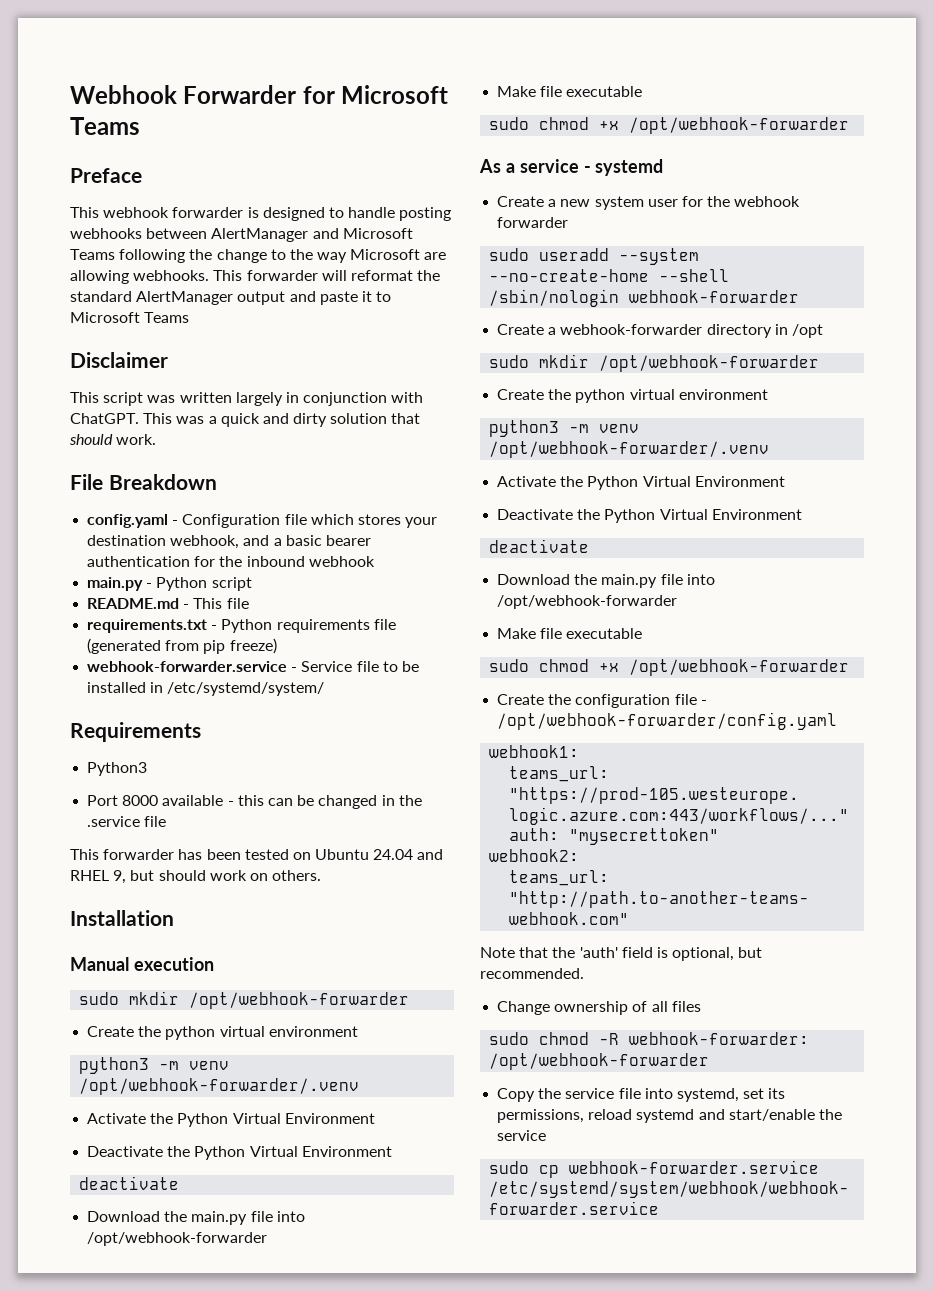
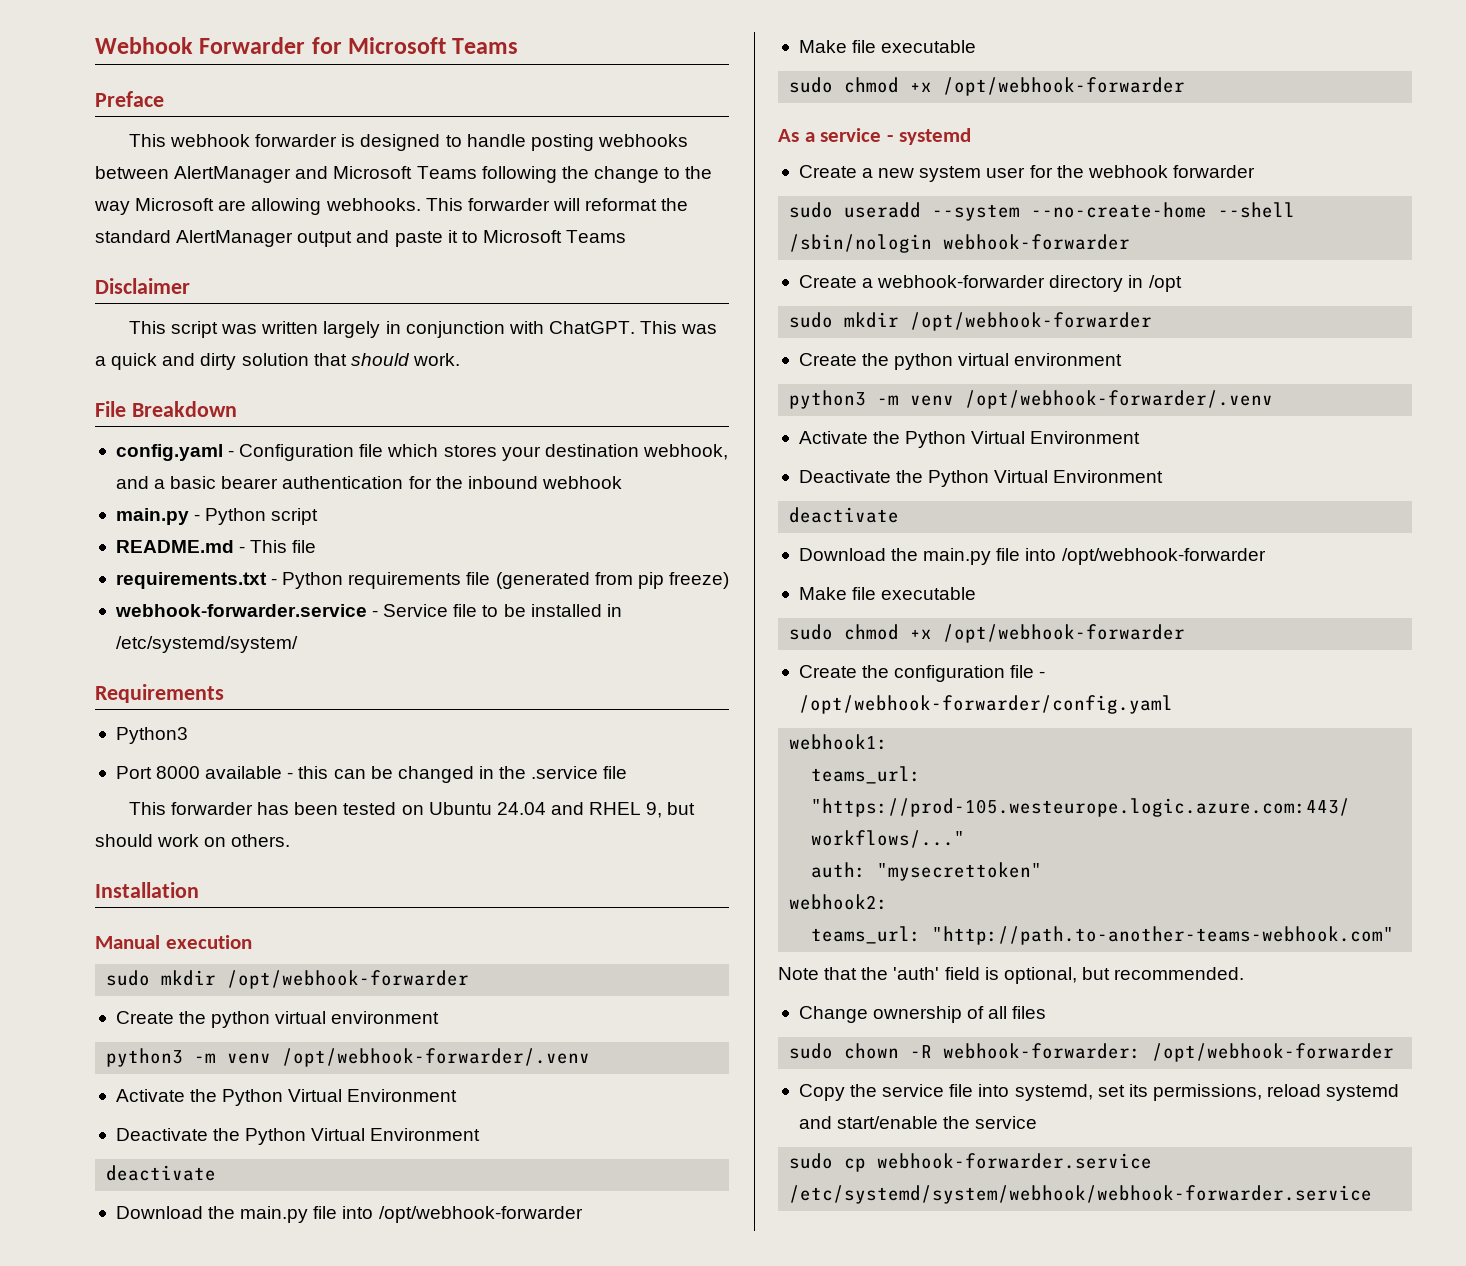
- sudo chmod -R webhook-forwarder: /opt/webhook-forwarder
+ sudo chown -R webhook-forwarder: /opt/webhook-forwarder

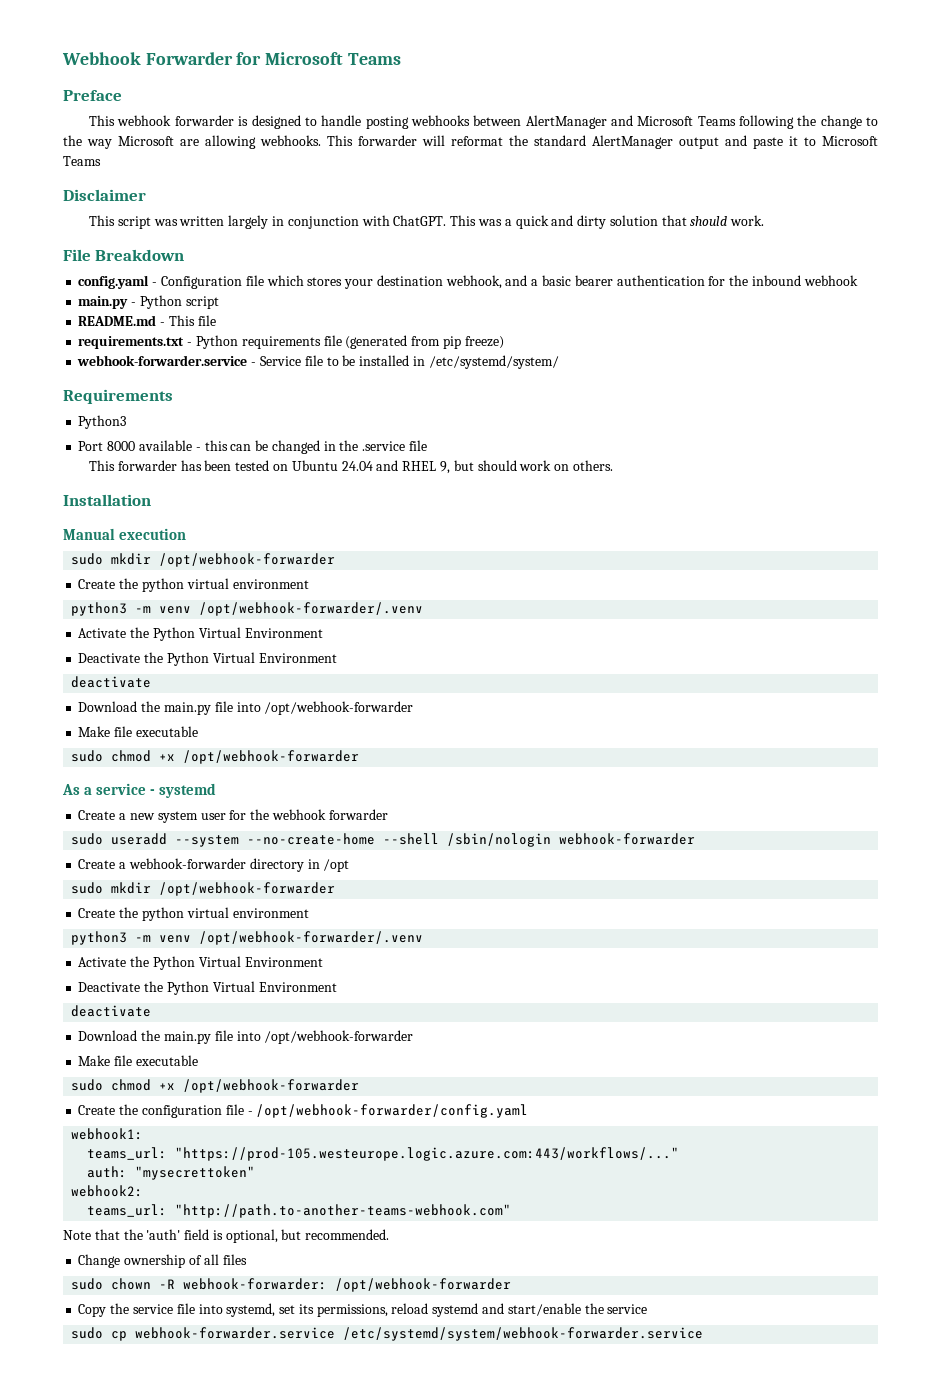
- sudo cp webhook-forwarder.service /etc/systemd/system/webhook/webhook-forwarder.service
+ sudo cp webhook-forwarder.service /etc/systemd/system/webhook-forwarder.service

